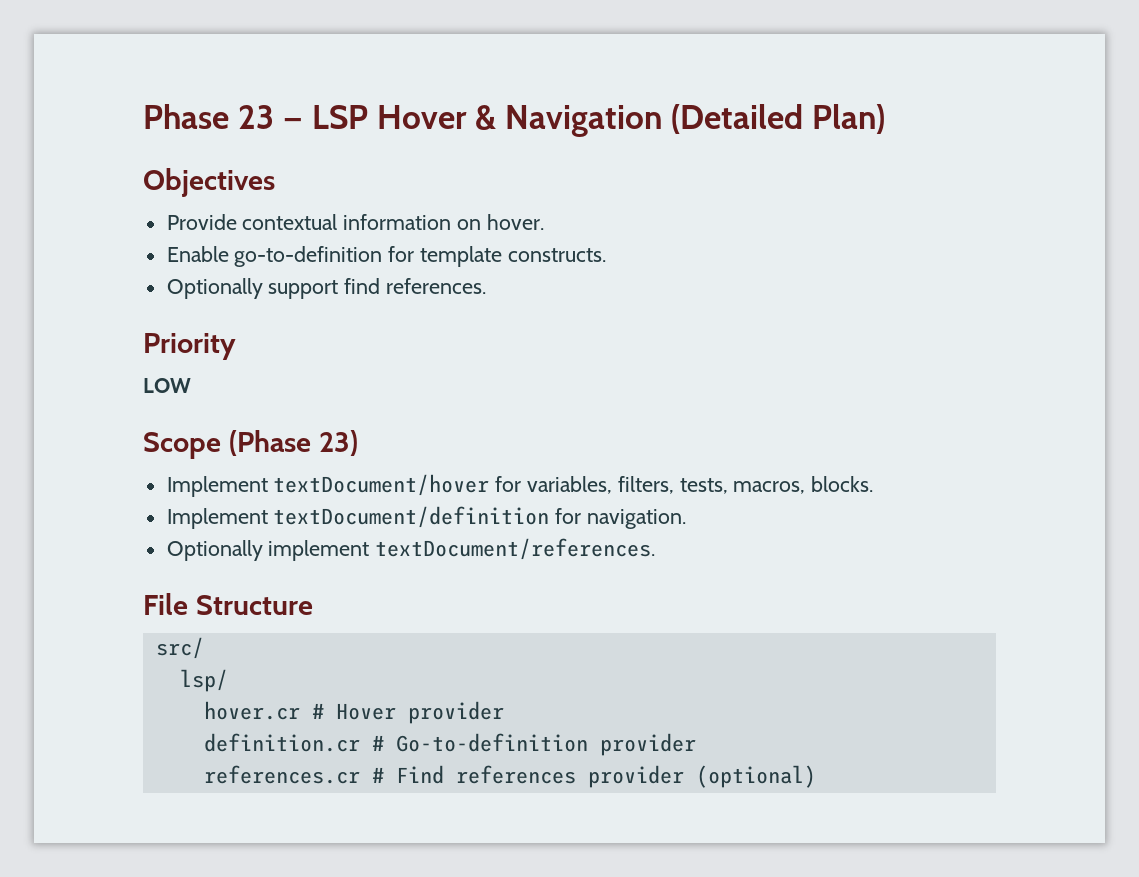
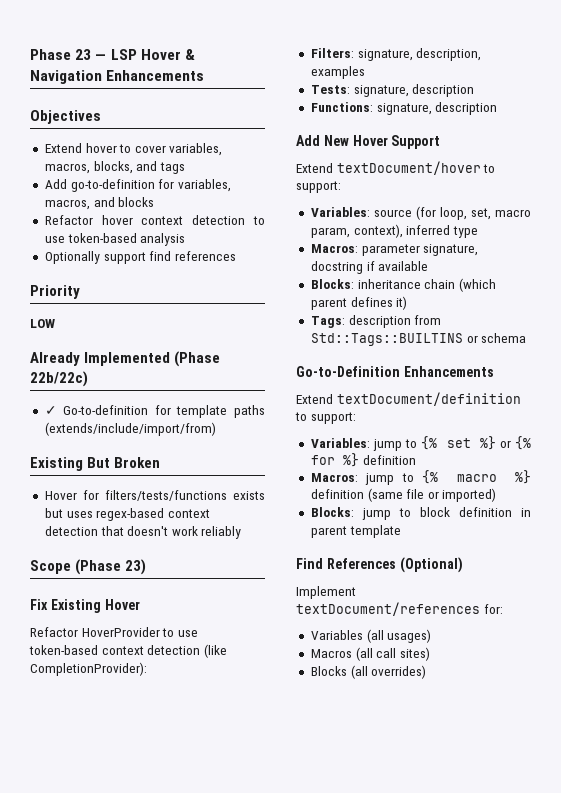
- Phase 23 — LSP Hover & Navigation (Detailed Plan)
+ Phase 23 — LSP Hover & Navigation Enhancements
- Provide contextual information on hover.
- Enable go-to-definition for template constructs.
+ Extend hover to cover variables, macros, blocks, and tags
+ Add go-to-definition for variables, macros, and blocks
+ Refactor hover context detection to use token-based analysis
- Optionally support find references.
+ Optionally support find references
+ Already Implemented (Phase 22b/22c)
+ ✓ Go-to-definition for template paths (extends/include/import/from)
+ Existing But Broken
+ Hover for filters/tests/functions exists but uses regex-based context detection that doesn't work reliably
  Scope (Phase 23)
- Implement textDocument/hover for variables, filters, tests, macros, blocks.
- Implement textDocument/definition for navigation.
- Optionally implement textDocument/references.
- File Structure
- src/
- lsp/
- hover.cr # Hover provider
- definition.cr # Go-to-definition provider
- references.cr # Find references provider (optional)
+ Fix Existing Hover
+ Refactor HoverProvider to use token-based context detection (like CompletionProvider):
+ Filters: signature, description, examples
+ Tests: signature, description
+ Functions: signature, description
+ Add New Hover Support
+ Extend textDocument/hover to support:
+ Variables: source (for loop, set, macro param, context), inferred type
+ Macros: parameter signature, docstring if available
+ Blocks: inheritance chain (which parent defines it)
+ Tags: description from Std::Tags::BUILTINS or schema
+ Go-to-Definition Enhancements
+ Extend textDocument/definition to support:
+ Variables: jump to {% set %} or {% for %} definition
+ Macros: jump to {% macro %} definition (same file or imported)
+ Blocks: jump to block definition in parent template
+ Find References (Optional)
+ Implement textDocument/references for:
+ Variables (all usages)
+ Macros (all call sites)
+ Blocks (all overrides)

